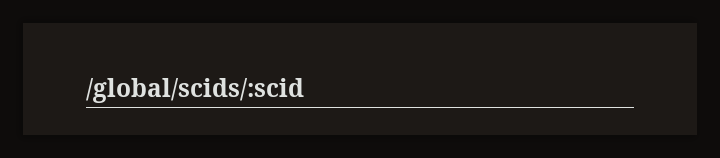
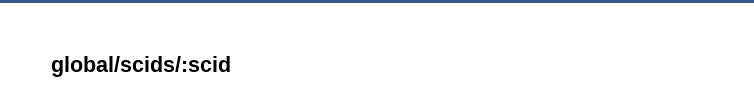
- /global/scids/:scid
+ global/scids/:scid

